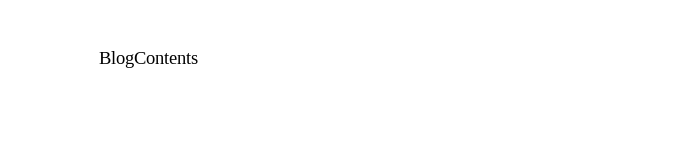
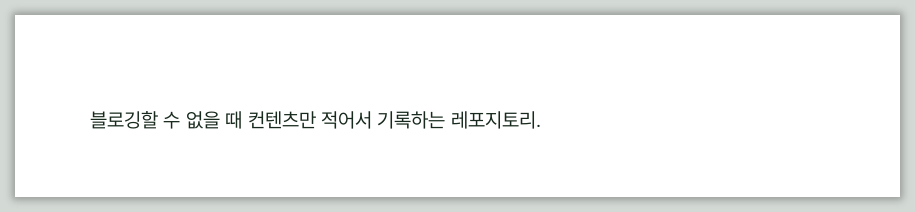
- BlogContents
+ 블로깅할 수 없을 때 컨텐츠만 적어서 기록하는 레포지토리.

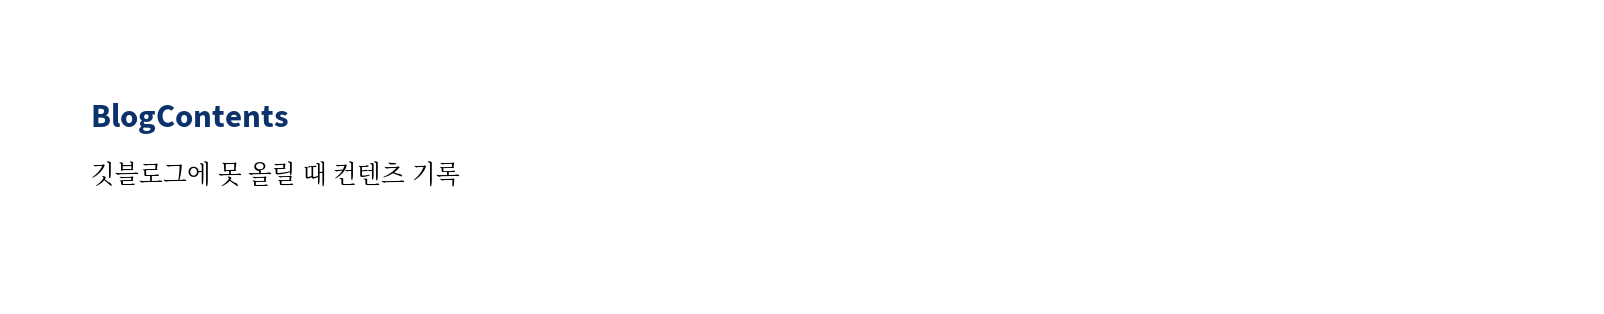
- 블로깅할 수 없을 때 컨텐츠만 적어서 기록하는 레포지토리.
+ BlogContents
+ 깃블로그에 못 올릴 때 컨텐츠 기록

